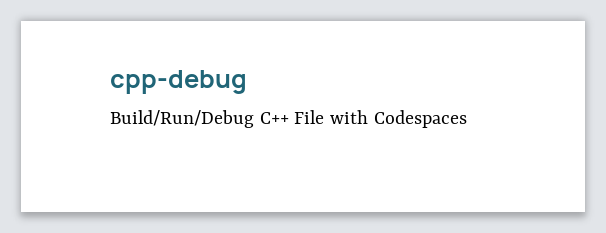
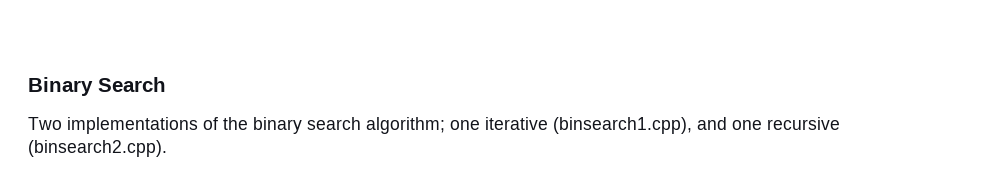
- cpp-debug
- Build/Run/Debug C++ File with Codespaces
+ Binary Search
+ Two implementations of the binary search algorithm; one iterative (binsearch1.cpp), and one recursive (binsearch2.cpp).

